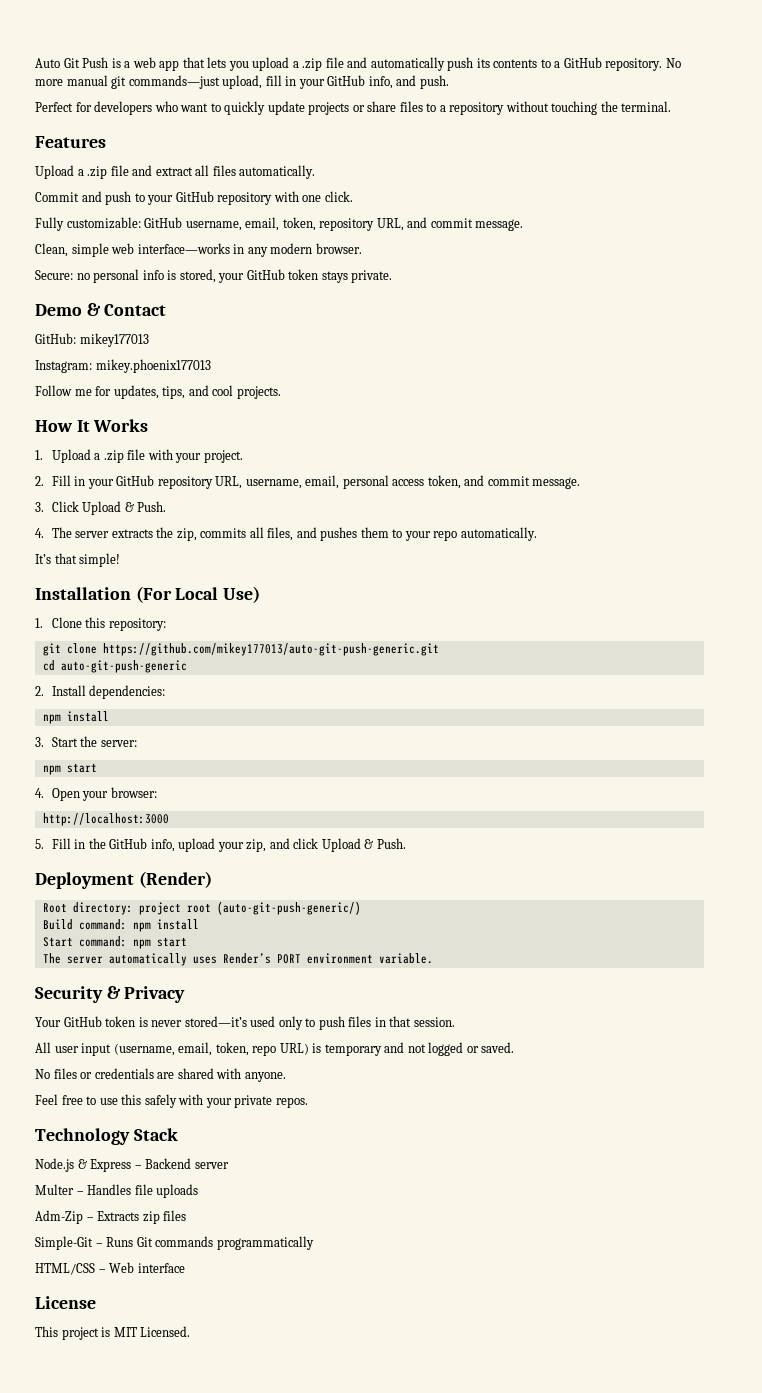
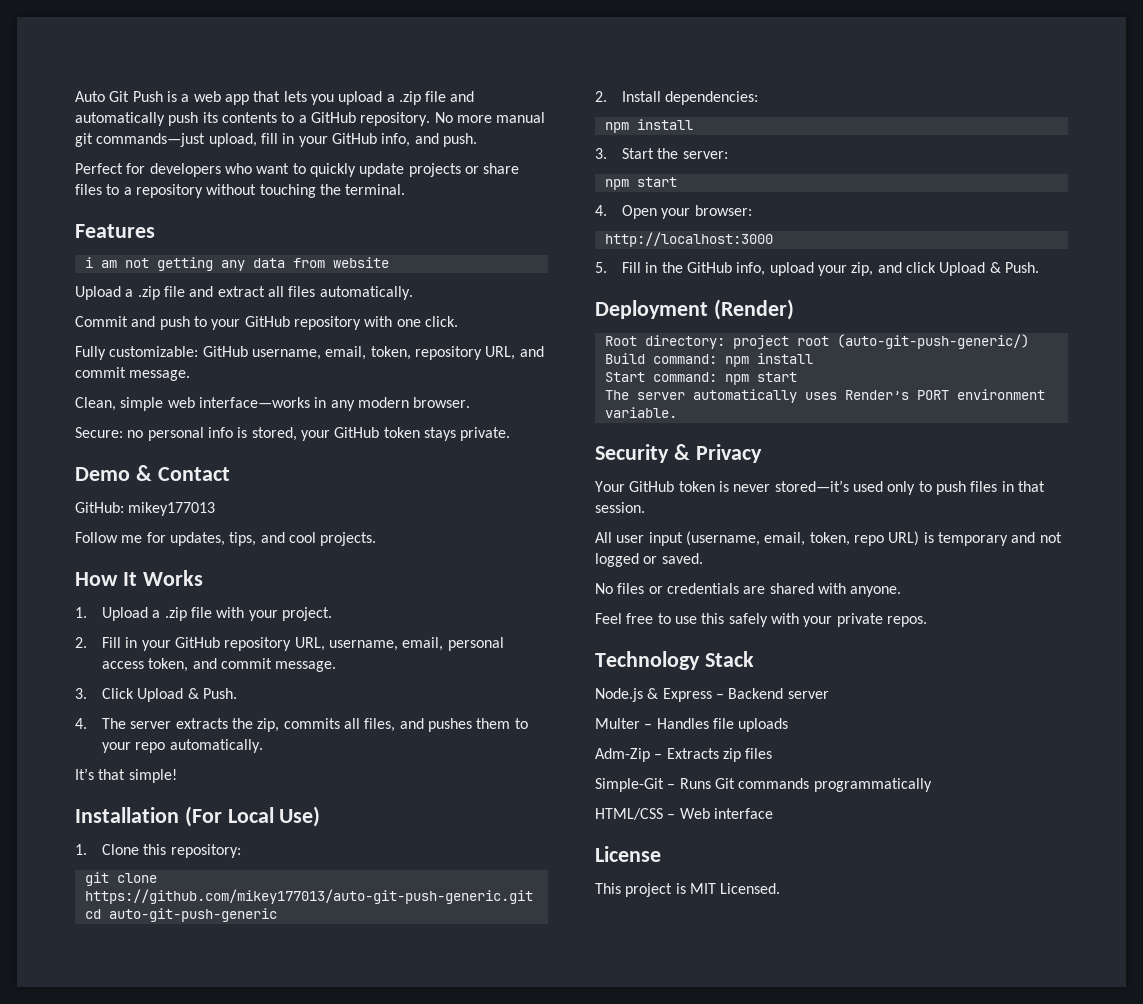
+ i am not getting any data from website
- Instagram: mikey.phoenix177013

